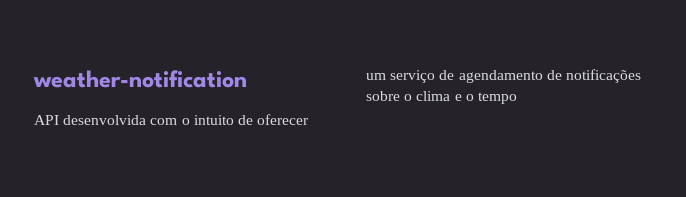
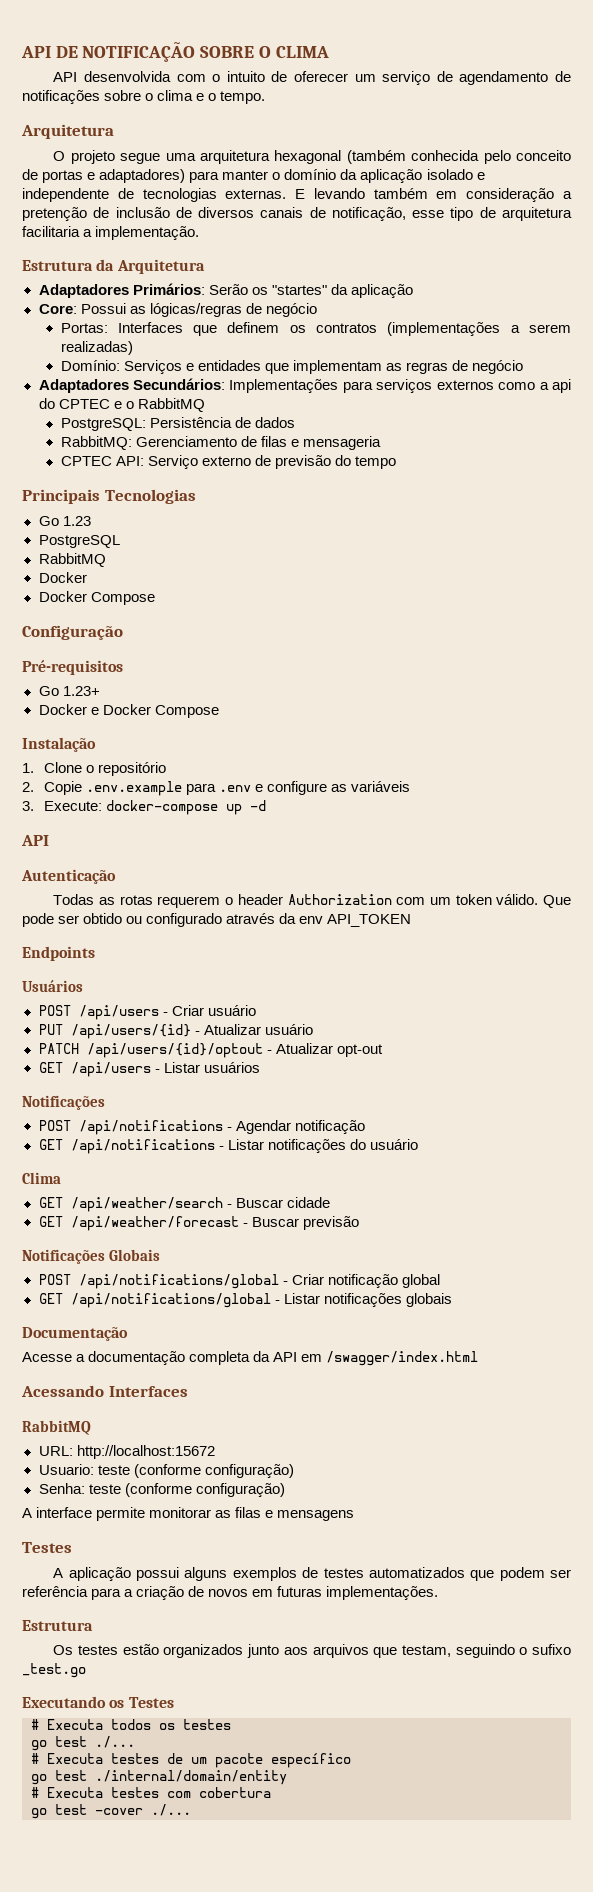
- weather-notification
+ API DE NOTIFICAÇÃO SOBRE O CLIMA
- API desenvolvida com o intuito de oferecer um serviço de agendamento de notificações sobre o clima e o tempo
+ API desenvolvida com o intuito de oferecer um serviço de agendamento de notificações sobre o clima e o tempo.
+ Arquitetura
+ O projeto segue uma arquitetura hexagonal (também conhecida pelo conceito de portas e adaptadores) para manter o domínio da aplicação isolado e independente de tecnologias externas. E levando também em consideração a pretenção de inclusão de diversos canais de notificação, esse tipo de arquitetura facilitaria a implementação.
+ Estrutura da Arquitetura
+ Adaptadores Primários: Serão os "startes" da aplicação
+ Core: Possui as lógicas/regras de negócio
+ Portas: Interfaces que definem os contratos (implementações a serem realizadas)
+ Domínio: Serviços e entidades que implementam as regras de negócio
+ Adaptadores Secundários: Implementações para serviços externos como a api do CPTEC e o RabbitMQ
+ PostgreSQL: Persistência de dados
+ RabbitMQ: Gerenciamento de filas e mensageria
+ CPTEC API: Serviço externo de previsão do tempo
+ Principais Tecnologias
+ Go 1.23
+ PostgreSQL
+ RabbitMQ
+ Docker
+ Docker Compose
+ Configuração
+ Pré-requisitos
+ Go 1.23+
+ Docker e Docker Compose
+ Instalação
+ 1. Clone o repositório
+ 2. Copie .env.example para .env e configure as variáveis
+ 3. Execute: docker-compose up -d
+ API
+ Autenticação
+ Todas as rotas requerem o header Authorization com um token válido. Que pode ser obtido ou configurado através da env API_TOKEN
+ Endpoints
+ Usuários
+ POST /api/users - Criar usuário
+ PUT /api/users/{id} - Atualizar usuário
+ PATCH /api/users/{id}/optout - Atualizar opt-out
+ GET /api/users - Listar usuários
+ Notificações
+ POST /api/notifications - Agendar notificação
+ GET /api/notifications - Listar notificações do usuário
+ Clima
+ GET /api/weather/search - Buscar cidade
+ GET /api/weather/forecast - Buscar previsão
+ Notificações Globais
+ POST /api/notifications/global - Criar notificação global
+ GET /api/notifications/global - Listar notificações globais
+ Documentação
+ Acesse a documentação completa da API em /swagger/index.html
+ Acessando Interfaces
+ RabbitMQ
+ URL: http://localhost:15672
+ Usuario: teste (conforme configuração)
+ Senha: teste (conforme configuração)
+ A interface permite monitorar as filas e mensagens
+ Testes
+ A aplicação possui alguns exemplos de testes automatizados que podem ser referência para a criação de novos em futuras implementações.
+ Estrutura
+ Os testes estão organizados junto aos arquivos que testam, seguindo o sufixo _test.go
+ Executando os Testes
+ # Executa todos os testes
+ go test ./...
+ # Executa testes de um pacote específico
+ go test ./internal/domain/entity
+ # Executa testes com cobertura
+ go test -cover ./...

